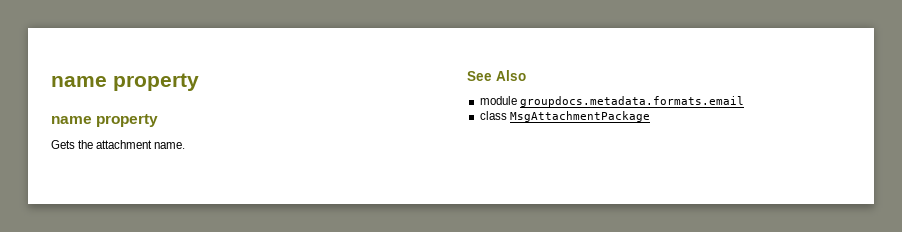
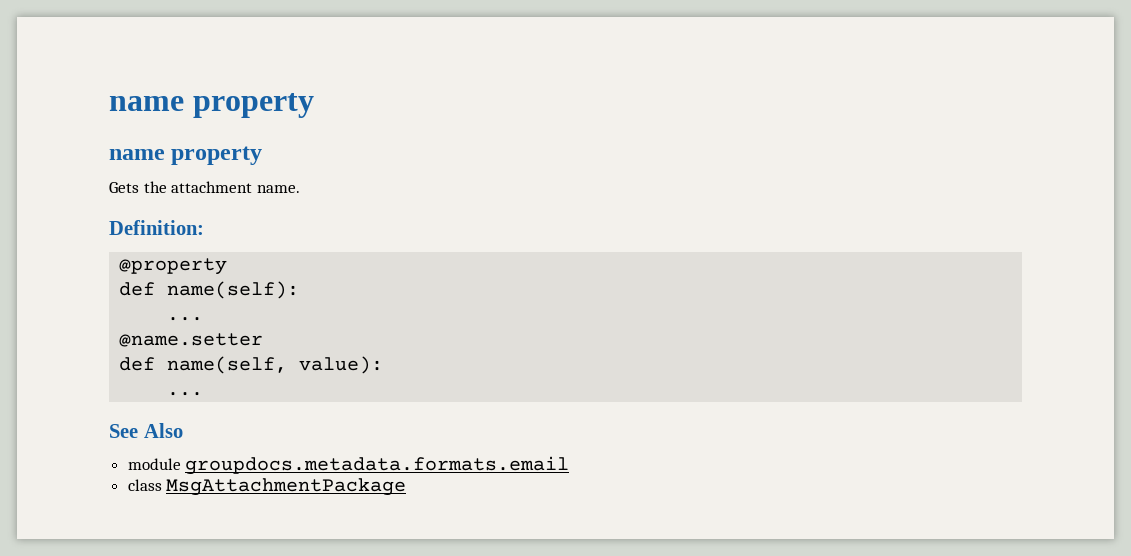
+ Definition:
+ @property
+ def name(self):
+ ...
+ @name.setter
+ def name(self, value):
+ ...

